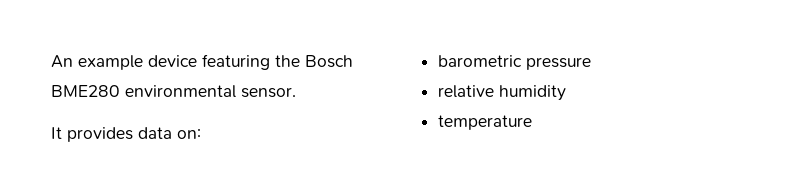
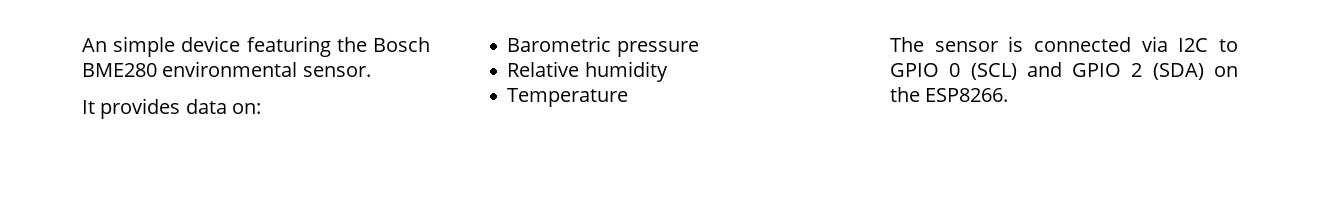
- An example device featuring the Bosch BME280 environmental sensor.
+ An simple device featuring the Bosch BME280 environmental sensor.
- barometric pressure
+ Barometric pressure
- relative humidity
+ Relative humidity
- temperature
+ Temperature
+ The sensor is connected via I2C to GPIO 0 (SCL) and GPIO 2 (SDA) on the ESP8266.

